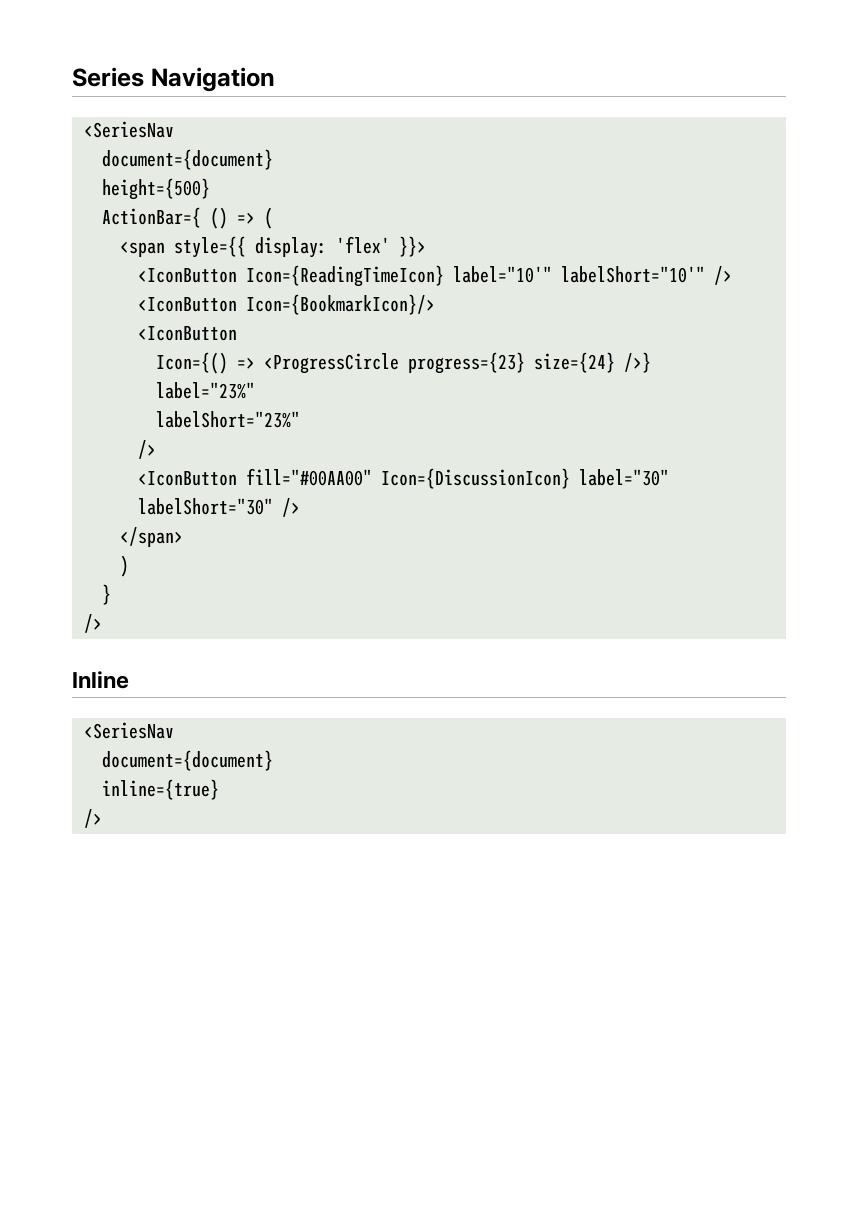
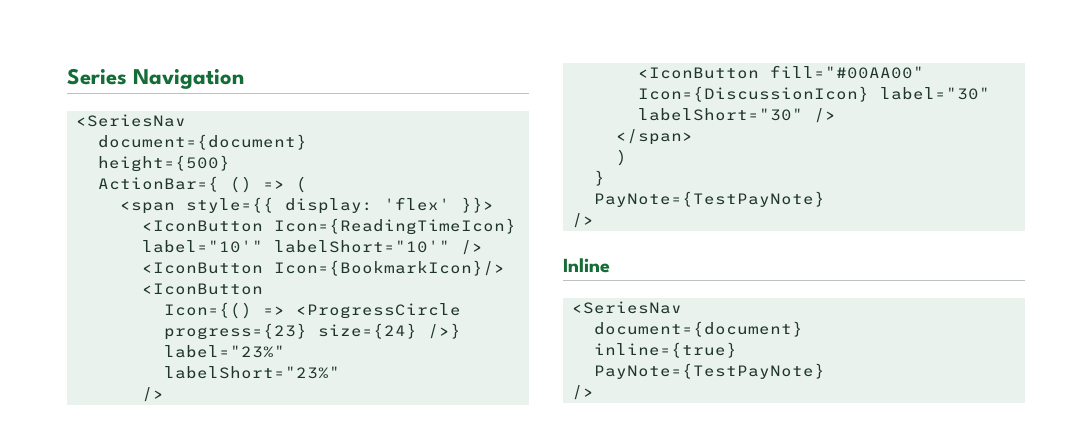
  }
+ PayNote={TestPayNote}
  inline={true}
+ PayNote={TestPayNote}

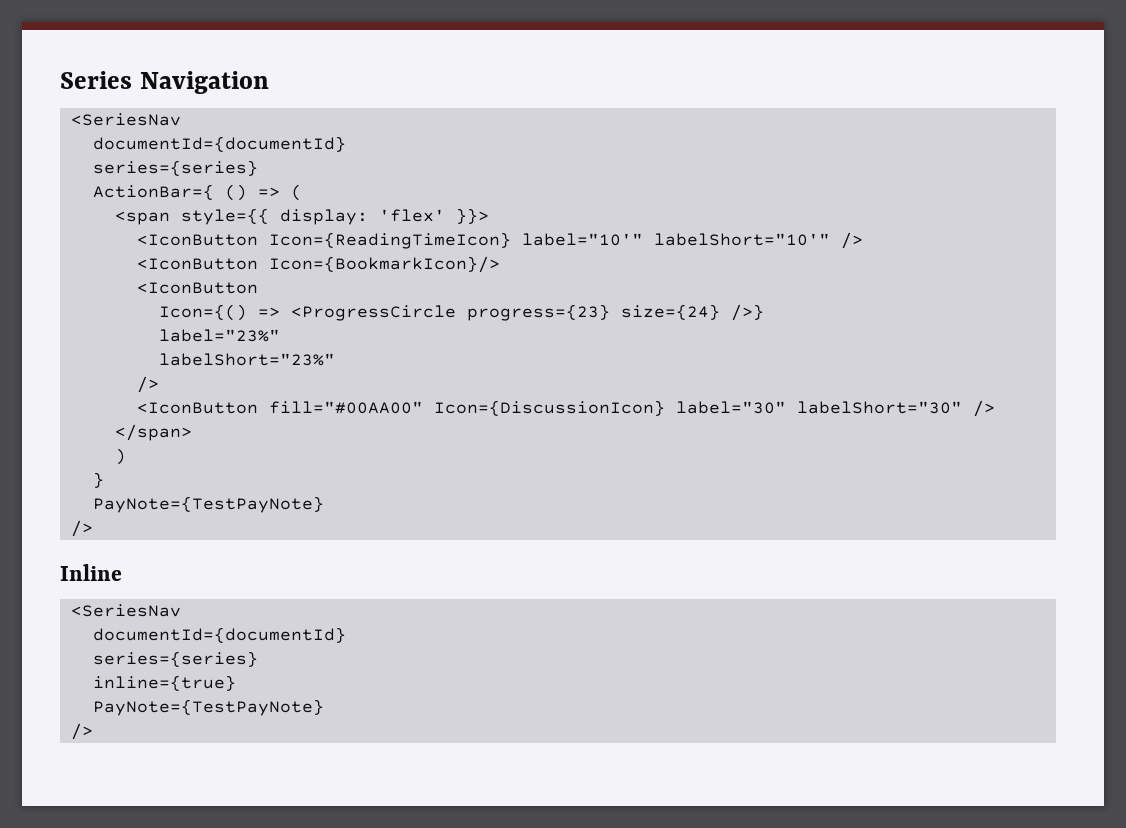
  Series Navigation
  <SeriesNav
- document={document}
- height={500}
+ documentId={documentId}
+ series={series}
  Inline
  <SeriesNav
- document={document}
+ documentId={documentId}
+ series={series}

